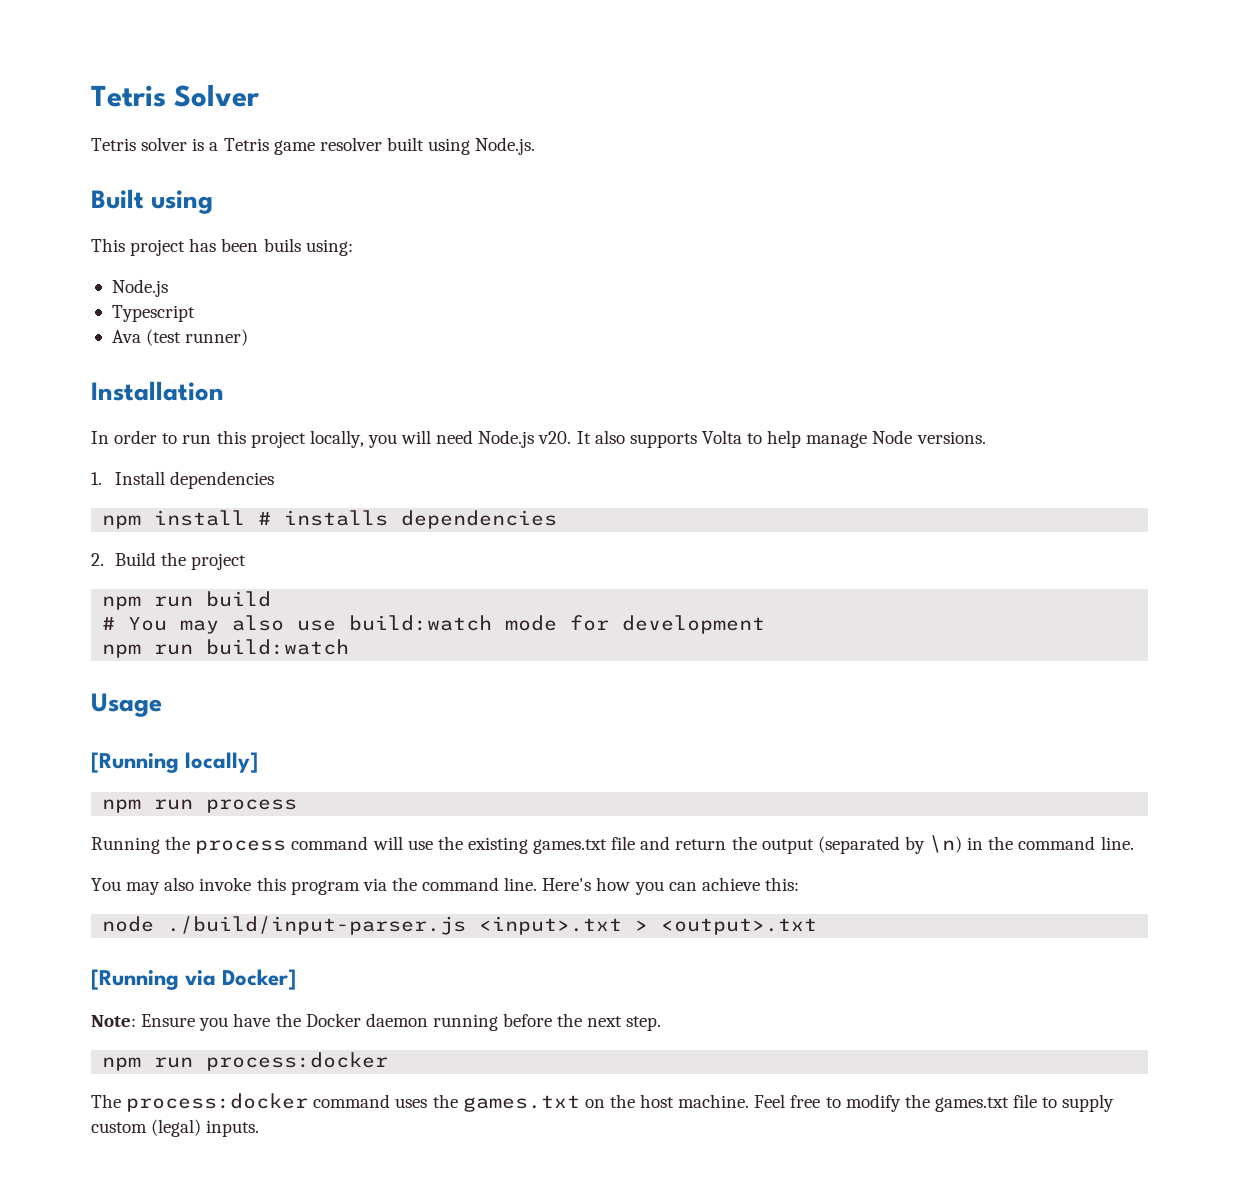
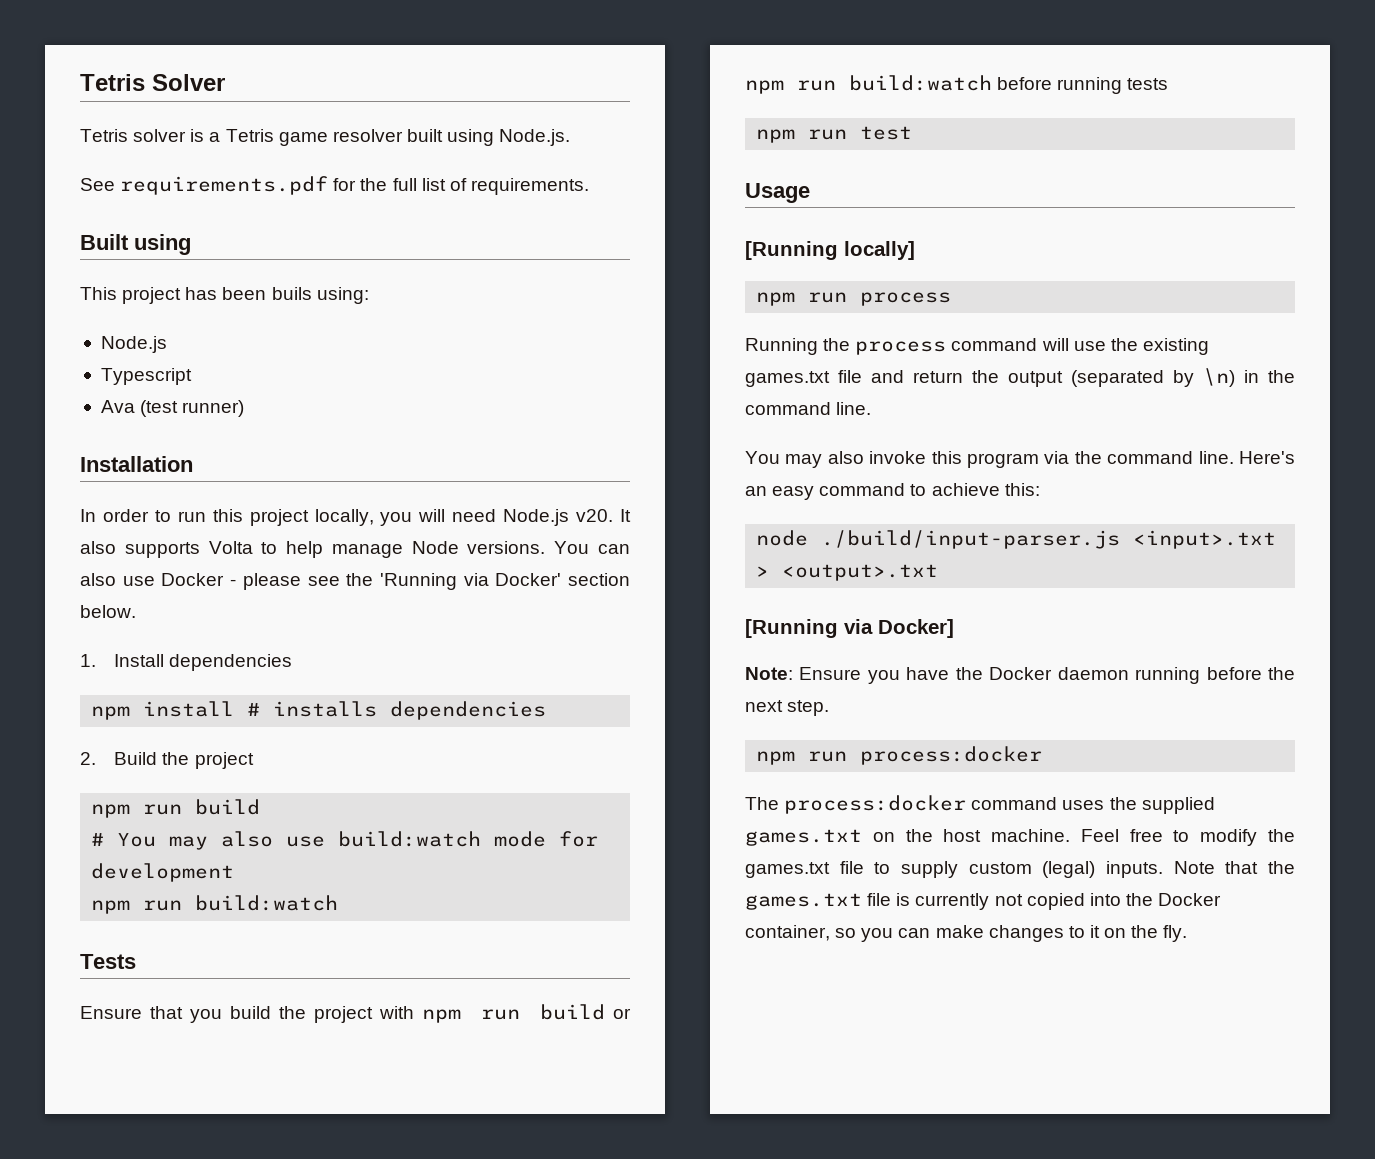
+ See requirements.pdf for the full list of requirements.
+ You can also use Docker - please see the 'Running via Docker' section below.
+ Tests
+ Ensure that you build the project with npm run build or npm run build:watch before running tests
+ npm run test
- Here's how you can achieve this:
+ Here's an easy command to achieve this:
- The process:docker command uses the games.txt on the host machine.
+ The process:docker command uses the supplied games.txt on the host machine.
+ Note that the games.txt file is currently not copied into the Docker container, so you can make changes to it on the fly.

